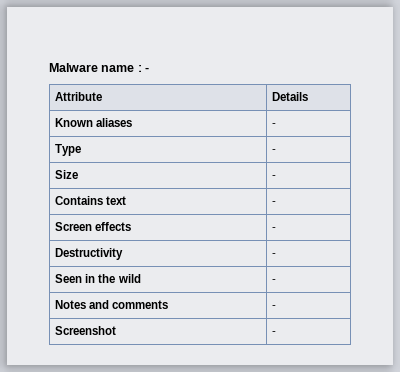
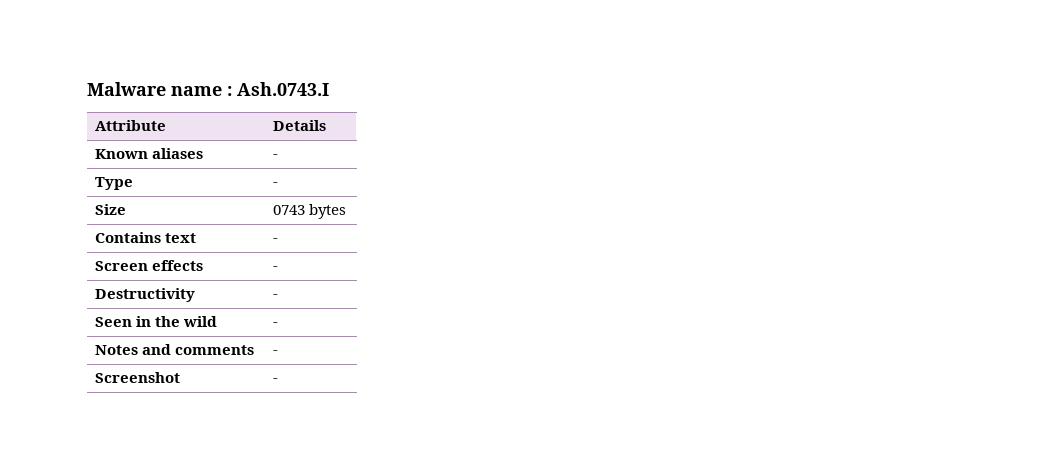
- Malware name : -
+ Malware name : Ash.0743.I
- Size | -
+ Size | 0743 bytes

